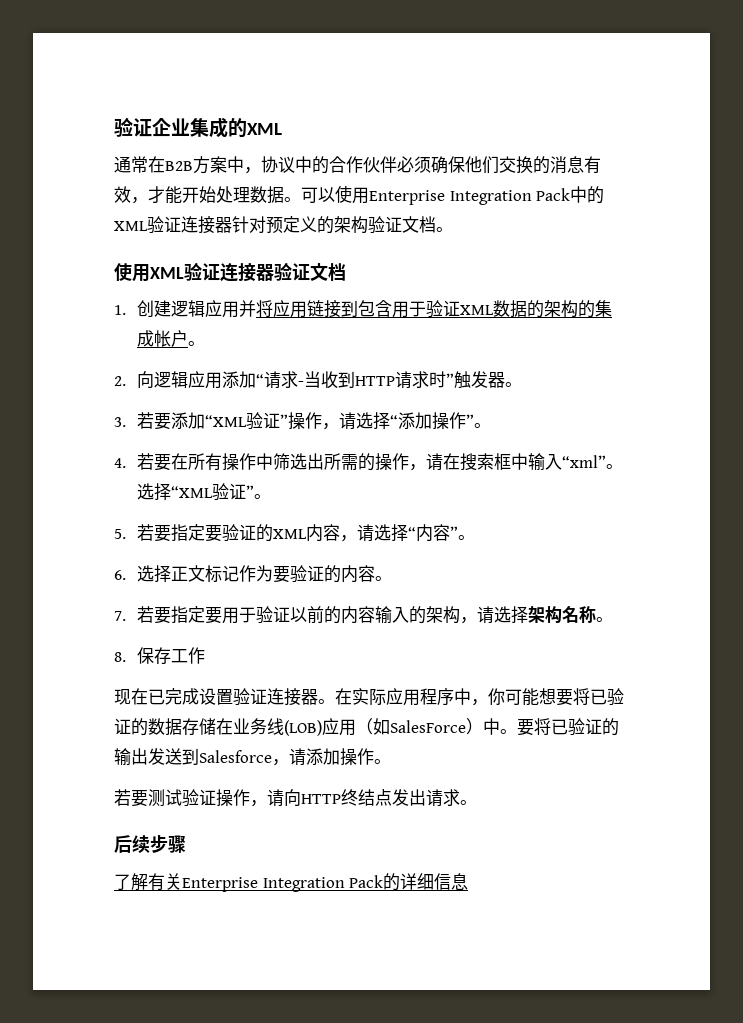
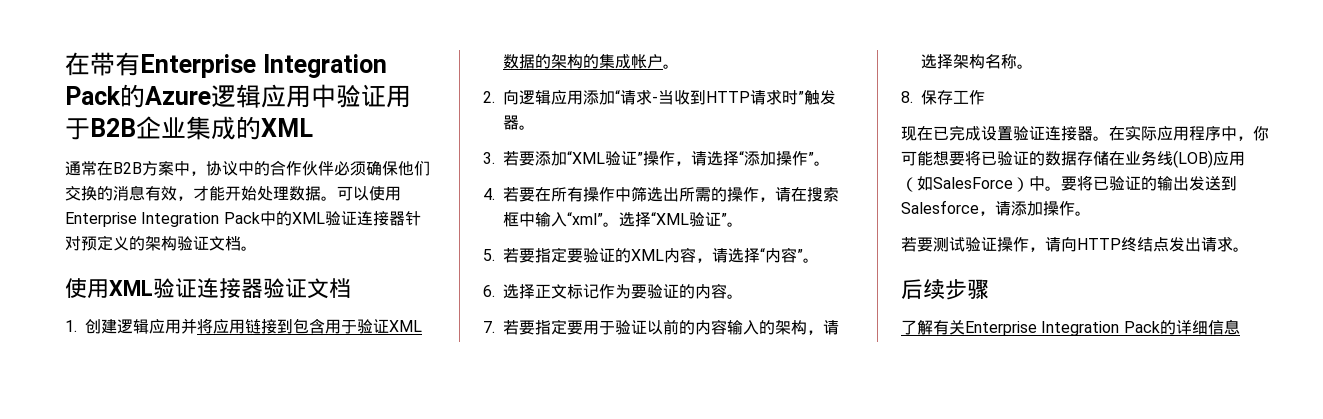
- 验证企业集成的XML
+ 在带有Enterprise Integration Pack的Azure逻辑应用中验证用于B2B企业集成的XML

